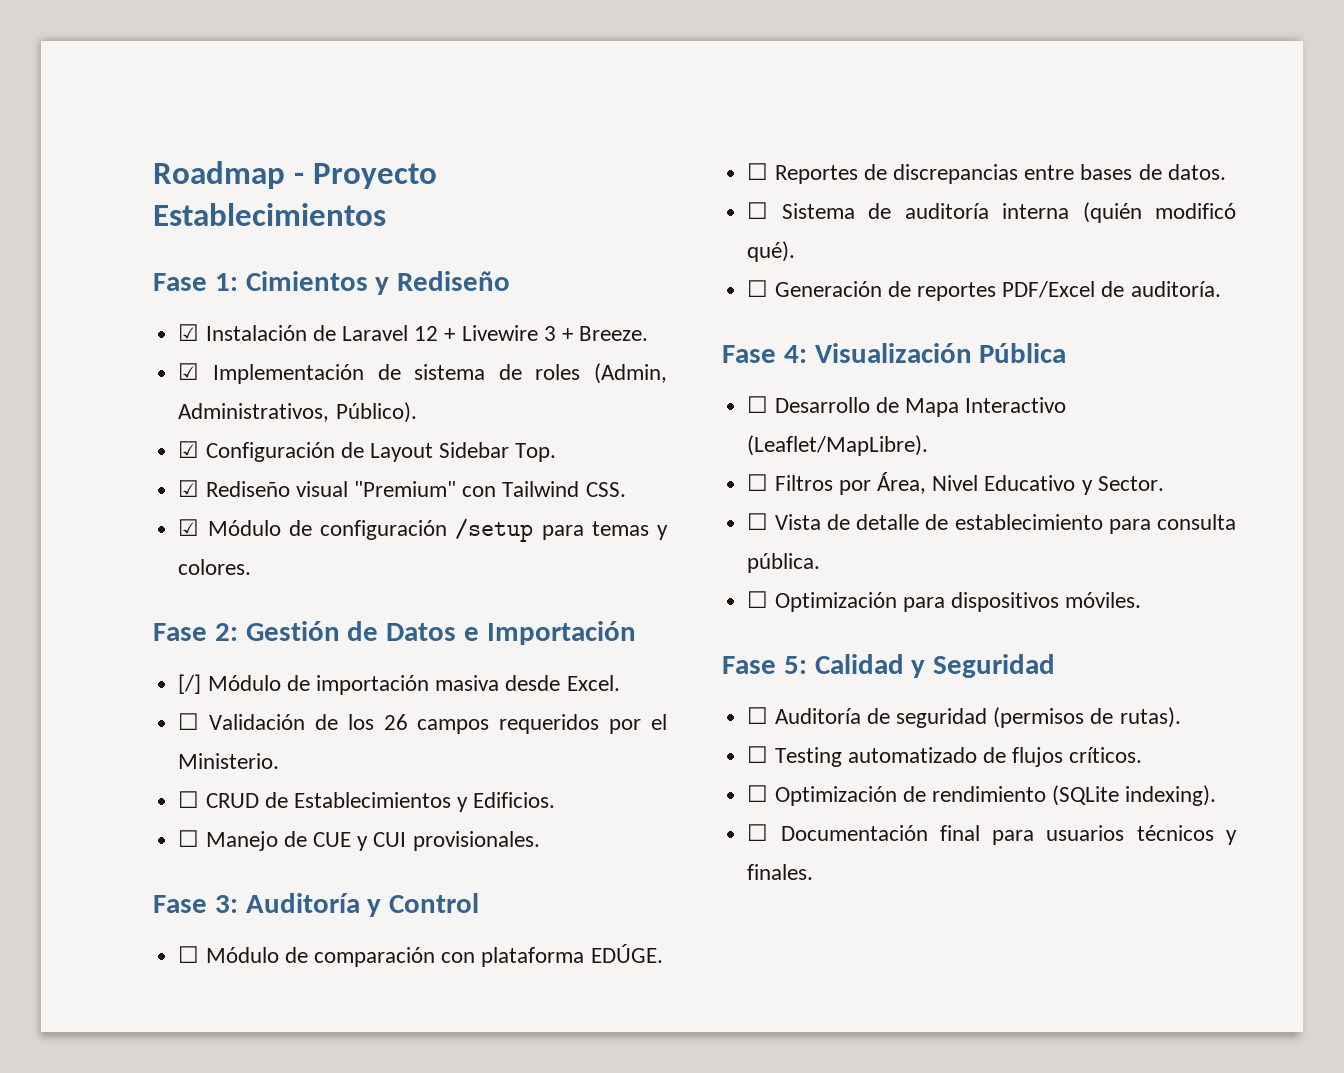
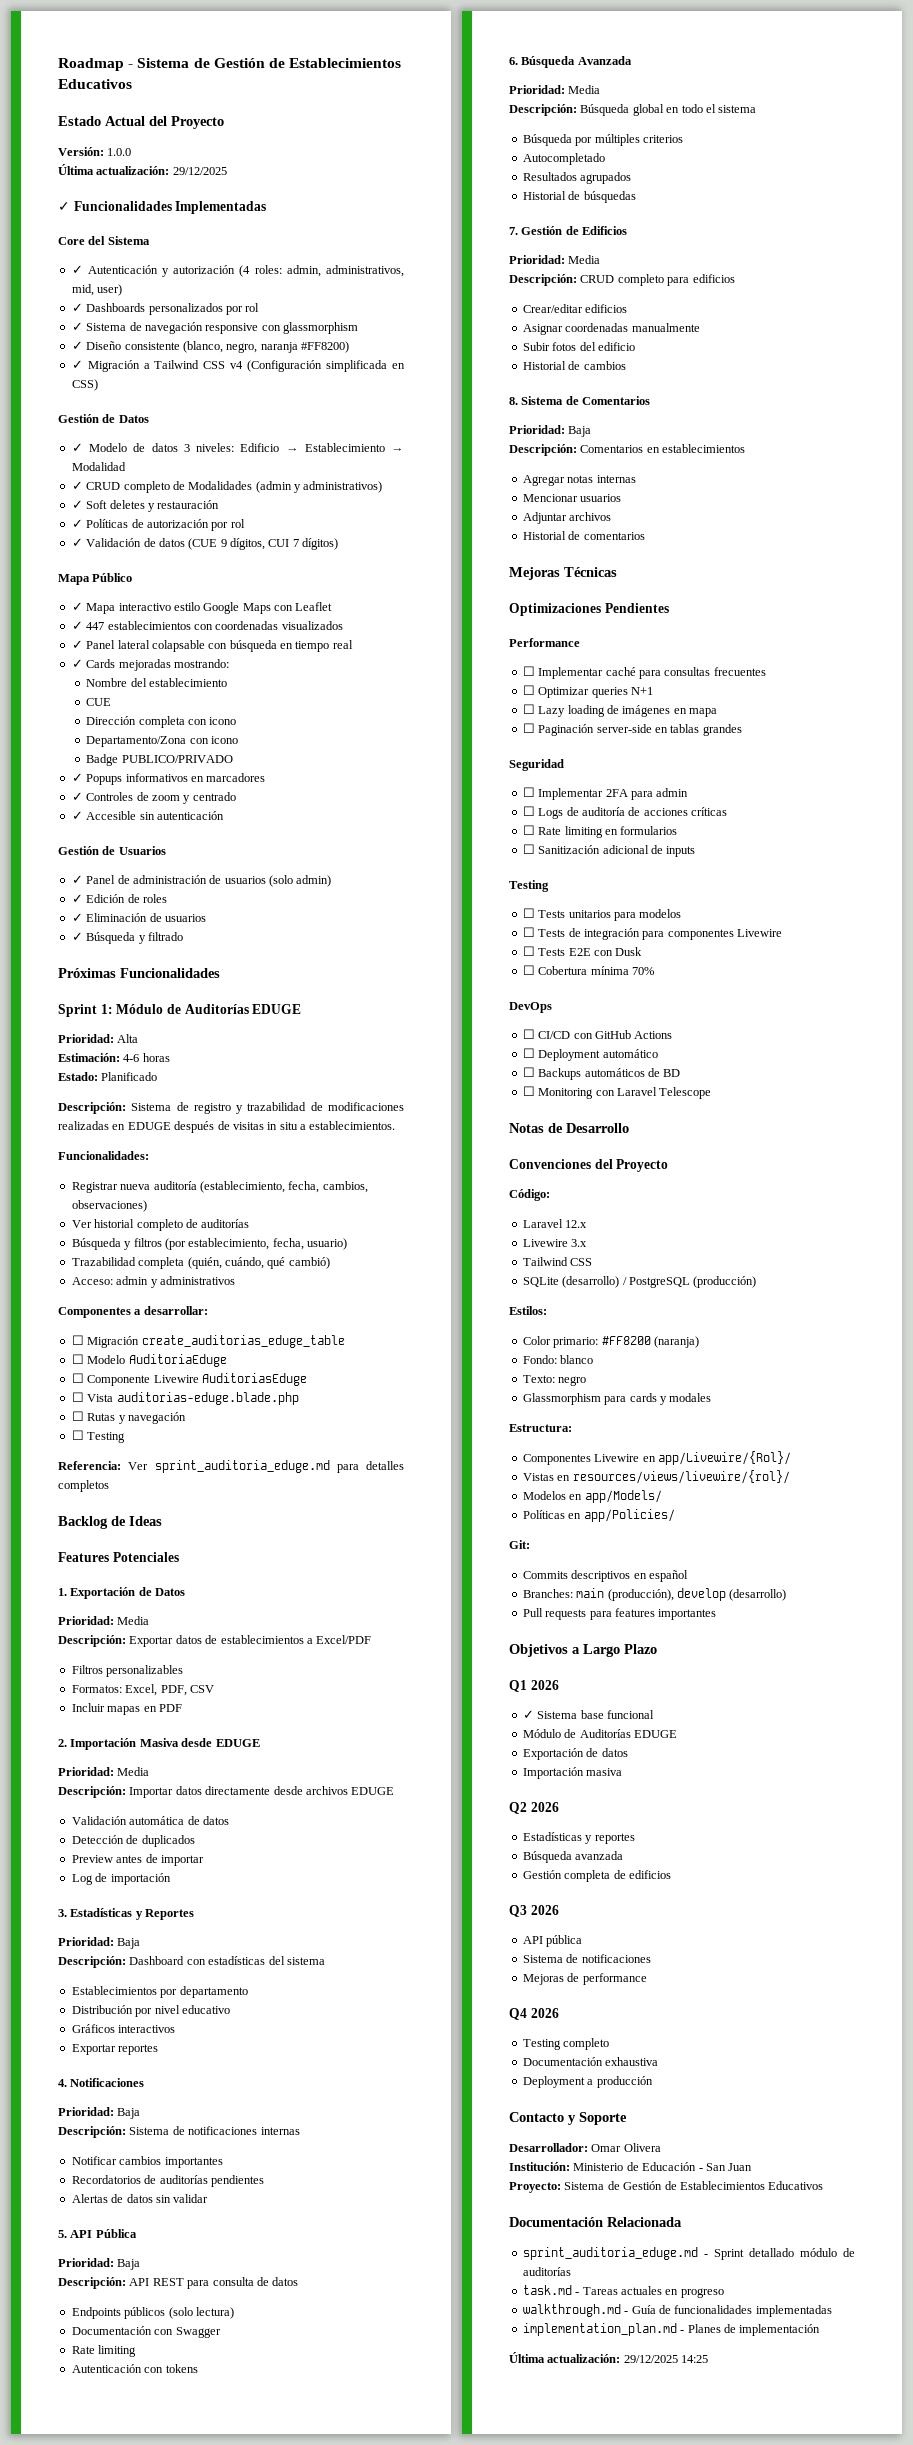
- Roadmap - Proyecto Establecimientos
- Fase 1: Cimientos y Rediseño
- ☑ Instalación de Laravel 12 + Livewire 3 + Breeze.
- ☑ Implementación de sistema de roles (Admin, Administrativos, Público).
- ☑ Configuración de Layout Sidebar Top.
- ☑ Rediseño visual "Premium" con Tailwind CSS.
- ☑ Módulo de configuración /setup para temas y colores.
- Fase 2: Gestión de Datos e Importación
- [/] Módulo de importación masiva desde Excel.
- ☐ Validación de los 26 campos requeridos por el Ministerio.
- ☐ CRUD de Establecimientos y Edificios.
- ☐ Manejo de CUE y CUI provisionales.
- Fase 3: Auditoría y Control
- ☐ Módulo de comparación con plataforma EDÚGE.
- ☐ Reportes de discrepancias entre bases de datos.
- ☐ Sistema de auditoría interna (quién modificó qué).
- ☐ Generación de reportes PDF/Excel de auditoría.
- Fase 4: Visualización Pública
- ☐ Desarrollo de Mapa Interactivo (Leaflet/MapLibre).
- ☐ Filtros por Área, Nivel Educativo y Sector.
- ☐ Vista de detalle de establecimiento para consulta pública.
- ☐ Optimización para dispositivos móviles.
- Fase 5: Calidad y Seguridad
- ☐ Auditoría de seguridad (permisos de rutas).
- ☐ Testing automatizado de flujos críticos.
- ☐ Optimización de rendimiento (SQLite indexing).
- ☐ Documentación final para usuarios técnicos y finales.
+ Roadmap - Sistema de Gestión de Establecimientos Educativos
+ Estado Actual del Proyecto
+ Versión: 1.0.0
+ Última actualización: 29/12/2025
+ ✓ Funcionalidades Implementadas
+ Core del Sistema
+ ✓ Autenticación y autorización (4 roles: admin, administrativos, mid, user)
+ ✓ Dashboards personalizados por rol
+ ✓ Sistema de navegación responsive con glassmorphism
+ ✓ Diseño consistente (blanco, negro, naranja #FF8200)
+ ✓ Migración a Tailwind CSS v4 (Configuración simplificada en CSS)
+ Gestión de Datos
+ ✓ Modelo de datos 3 niveles: Edificio → Establecimiento → Modalidad
+ ✓ CRUD completo de Modalidades (admin y administrativos)
+ ✓ Soft deletes y restauración
+ ✓ Políticas de autorización por rol
+ ✓ Validación de datos (CUE 9 dígitos, CUI 7 dígitos)
+ Mapa Público
+ ✓ Mapa interactivo estilo Google Maps con Leaflet
+ ✓ 447 establecimientos con coordenadas visualizados
+ ✓ Panel lateral colapsable con búsqueda en tiempo real
+ ✓ Cards mejoradas mostrando:
+ Nombre del establecimiento
+ CUE
+ Dirección completa con icono
+ Departamento/Zona con icono
+ Badge PUBLICO/PRIVADO
+ ✓ Popups informativos en marcadores
+ ✓ Controles de zoom y centrado
+ ✓ Accesible sin autenticación
+ Gestión de Usuarios
+ ✓ Panel de administración de usuarios (solo admin)
+ ✓ Edición de roles
+ ✓ Eliminación de usuarios
+ ✓ Búsqueda y filtrado
+ Próximas Funcionalidades
+ Sprint 1: Módulo de Auditorías EDUGE
+ Prioridad: Alta
+ Estimación: 4-6 horas
+ Estado: Planificado
+ Descripción: Sistema de registro y trazabilidad de modificaciones realizadas en EDUGE después de visitas in situ a establecimientos.
+ Funcionalidades:
+ Registrar nueva auditoría (establecimiento, fecha, cambios, observaciones)
+ Ver historial completo de auditorías
+ Búsqueda y filtros (por establecimiento, fecha, usuario)
+ Trazabilidad completa (quién, cuándo, qué cambió)
+ Acceso: admin y administrativos
+ Componentes a desarrollar:
+ ☐ Migración create_auditorias_eduge_table
+ ☐ Modelo AuditoriaEduge
+ ☐ Componente Livewire AuditoriasEduge
+ ☐ Vista auditorias-eduge.blade.php
+ ☐ Rutas y navegación
+ ☐ Testing
+ Referencia: Ver sprint_auditoria_eduge.md para detalles completos
+ Backlog de Ideas
+ Features Potenciales
+ 1. Exportación de Datos
+ Prioridad: Media
+ Descripción: Exportar datos de establecimientos a Excel/PDF
+ Filtros personalizables
+ Formatos: Excel, PDF, CSV
+ Incluir mapas en PDF
+ 2. Importación Masiva desde EDUGE
+ Prioridad: Media
+ Descripción: Importar datos directamente desde archivos EDUGE
+ Validación automática de datos
+ Detección de duplicados
+ Preview antes de importar
+ Log de importación
+ 3. Estadísticas y Reportes
+ Prioridad: Baja
+ Descripción: Dashboard con estadísticas del sistema
+ Establecimientos por departamento
+ Distribución por nivel educativo
+ Gráficos interactivos
+ Exportar reportes
+ 4. Notificaciones
+ Prioridad: Baja
+ Descripción: Sistema de notificaciones internas
+ Notificar cambios importantes
+ Recordatorios de auditorías pendientes
+ Alertas de datos sin validar
+ 5. API Pública
+ Prioridad: Baja
+ Descripción: API REST para consulta de datos
+ Endpoints públicos (solo lectura)
+ Documentación con Swagger
+ Rate limiting
+ Autenticación con tokens
+ 6. Búsqueda Avanzada
+ Prioridad: Media
+ Descripción: Búsqueda global en todo el sistema
+ Búsqueda por múltiples criterios
+ Autocompletado
+ Resultados agrupados
+ Historial de búsquedas
+ 7. Gestión de Edificios
+ Prioridad: Media
+ Descripción: CRUD completo para edificios
+ Crear/editar edificios
+ Asignar coordenadas manualmente
+ Subir fotos del edificio
+ Historial de cambios
+ 8. Sistema de Comentarios
+ Prioridad: Baja
+ Descripción: Comentarios en establecimientos
+ Agregar notas internas
+ Mencionar usuarios
+ Adjuntar archivos
+ Historial de comentarios
+ Mejoras Técnicas
+ Optimizaciones Pendientes
+ Performance
+ ☐ Implementar caché para consultas frecuentes
+ ☐ Optimizar queries N+1
+ ☐ Lazy loading de imágenes en mapa
+ ☐ Paginación server-side en tablas grandes
+ Seguridad
+ ☐ Implementar 2FA para admin
+ ☐ Logs de auditoría de acciones críticas
+ ☐ Rate limiting en formularios
+ ☐ Sanitización adicional de inputs
+ Testing
+ ☐ Tests unitarios para modelos
+ ☐ Tests de integración para componentes Livewire
+ ☐ Tests E2E con Dusk
+ ☐ Cobertura mínima 70%
+ DevOps
+ ☐ CI/CD con GitHub Actions
+ ☐ Deployment automático
+ ☐ Backups automáticos de BD
+ ☐ Monitoring con Laravel Telescope
+ Notas de Desarrollo
+ Convenciones del Proyecto
+ Código:
+ Laravel 12.x
+ Livewire 3.x
+ Tailwind CSS
+ SQLite (desarrollo) / PostgreSQL (producción)
+ Estilos:
+ Color primario: #FF8200 (naranja)
+ Fondo: blanco
+ Texto: negro
+ Glassmorphism para cards y modales
+ Estructura:
+ Componentes Livewire en app/Livewire/{Rol}/
+ Vistas en resources/views/livewire/{rol}/
+ Modelos en app/Models/
+ Políticas en app/Policies/
+ Git:
+ Commits descriptivos en español
+ Branches: main (producción), develop (desarrollo)
+ Pull requests para features importantes
+ Objetivos a Largo Plazo
+ Q1 2026
+ ✓ Sistema base funcional
+ Módulo de Auditorías EDUGE
+ Exportación de datos
+ Importación masiva
+ Q2 2026
+ Estadísticas y reportes
+ Búsqueda avanzada
+ Gestión completa de edificios
+ Q3 2026
+ API pública
+ Sistema de notificaciones
+ Mejoras de performance
+ Q4 2026
+ Testing completo
+ Documentación exhaustiva
+ Deployment a producción
+ Contacto y Soporte
+ Desarrollador: Omar Olivera
+ Institución: Ministerio de Educación - San Juan
+ Proyecto: Sistema de Gestión de Establecimientos Educativos
+ Documentación Relacionada
+ sprint_auditoria_eduge.md - Sprint detallado módulo de auditorías
+ task.md - Tareas actuales en progreso
+ walkthrough.md - Guía de funcionalidades implementadas
+ implementation_plan.md - Planes de implementación
+ Última actualización: 29/12/2025 14:25

